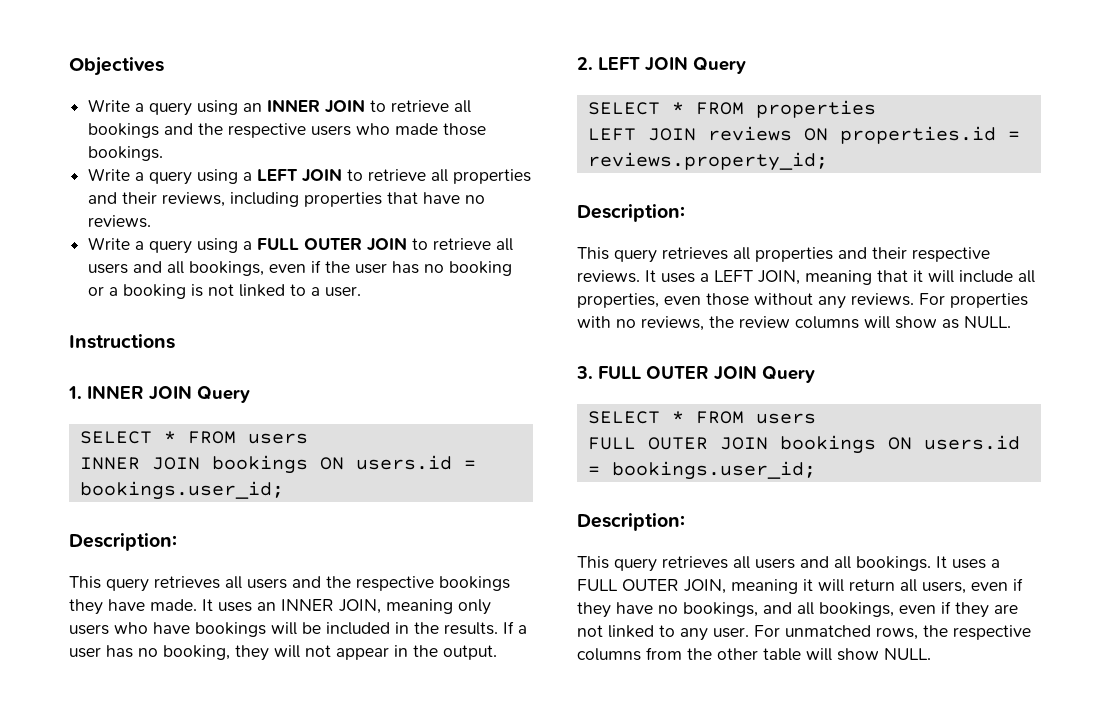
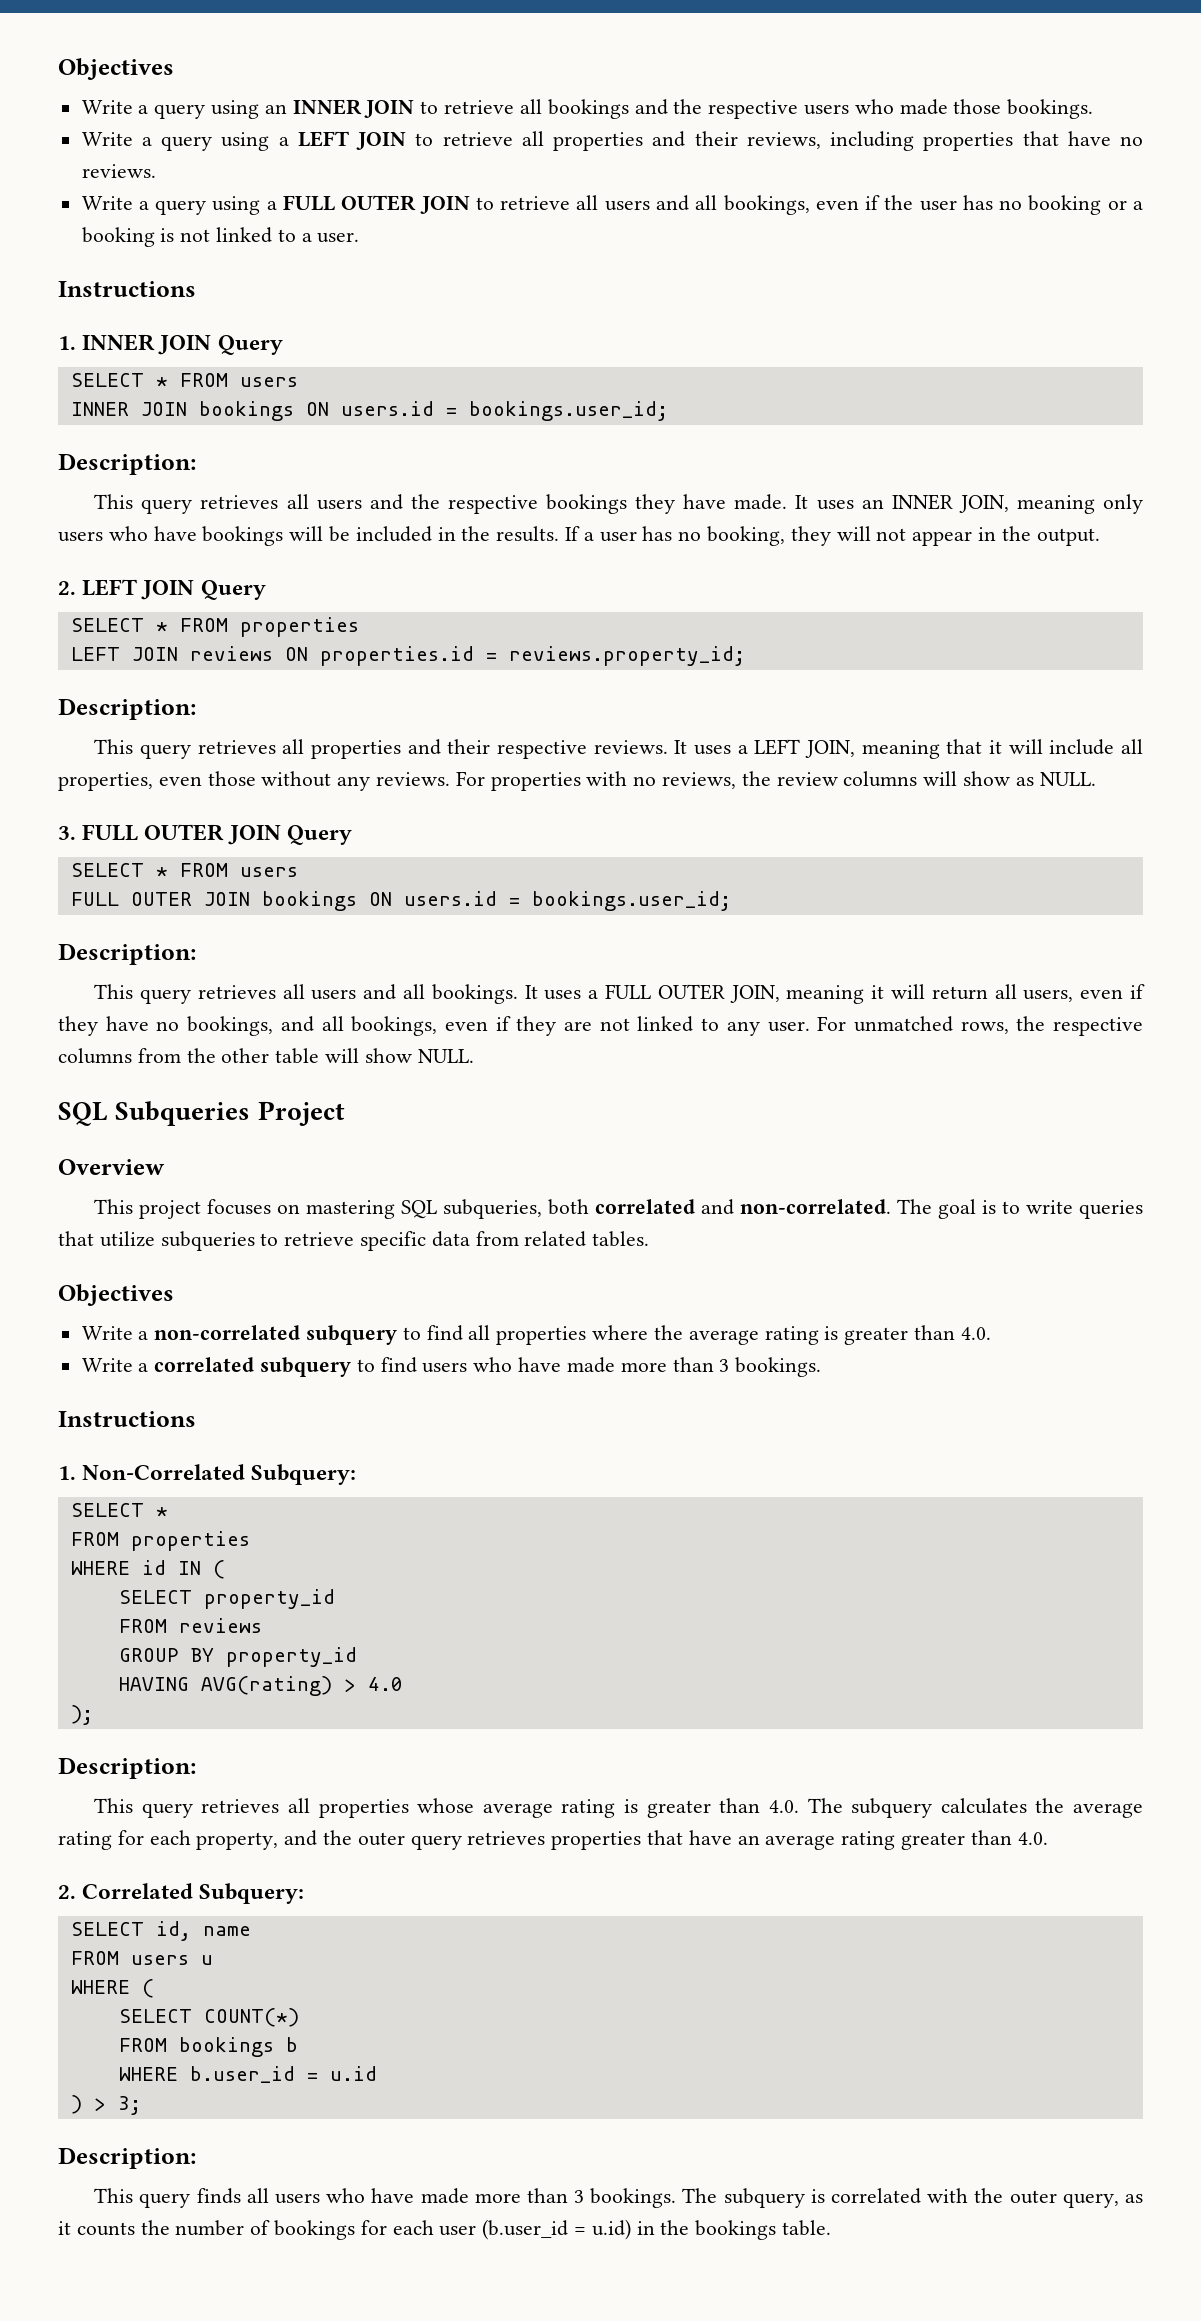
+ SQL Subqueries Project
+ Overview
+ This project focuses on mastering SQL subqueries, both correlated and non-correlated. The goal is to write queries that utilize subqueries to retrieve specific data from related tables.
+ Objectives
+ Write a non-correlated subquery to find all properties where the average rating is greater than 4.0.
+ Write a correlated subquery to find users who have made more than 3 bookings.
+ Instructions
+ 1. Non-Correlated Subquery:
+ SELECT *
+ FROM properties
+ WHERE id IN (
+ SELECT property_id
+ FROM reviews
+ GROUP BY property_id
+ HAVING AVG(rating) > 4.0
+ );
+ Description:
+ This query retrieves all properties whose average rating is greater than 4.0. The subquery calculates the average rating for each property, and the outer query retrieves properties that have an average rating greater than 4.0.
+ 2. Correlated Subquery:
+ SELECT id, name
+ FROM users u
+ WHERE (
+ SELECT COUNT(*)
+ FROM bookings b
+ WHERE b.user_id = u.id
+ ) > 3;
+ Description:
+ This query finds all users who have made more than 3 bookings. The subquery is correlated with the outer query, as it counts the number of bookings for each user (b.user_id = u.id) in the bookings table.

